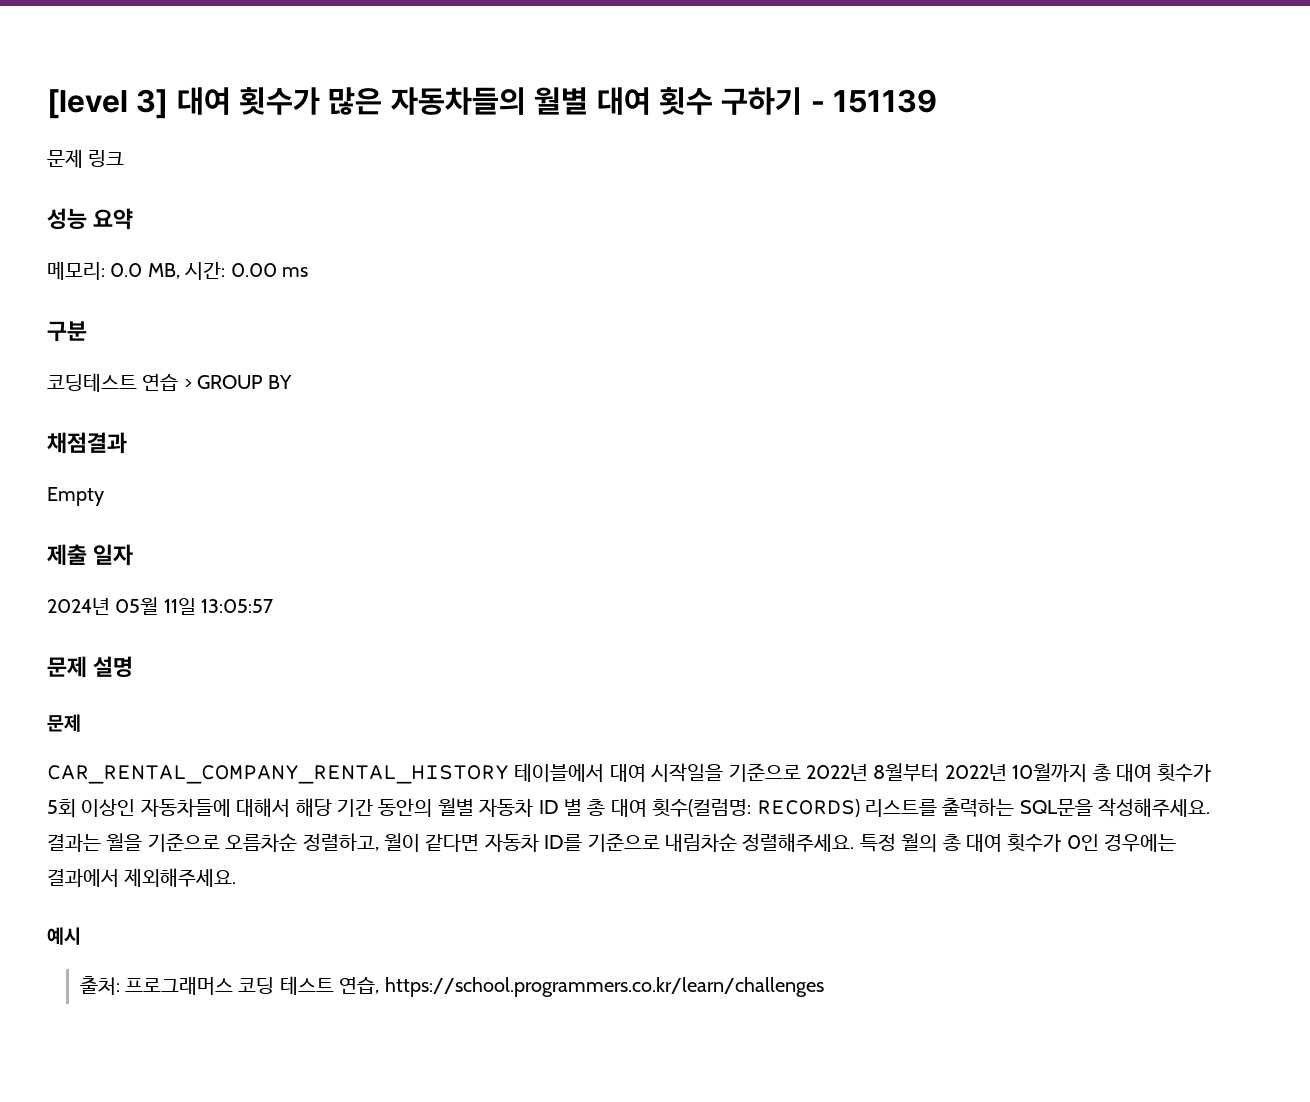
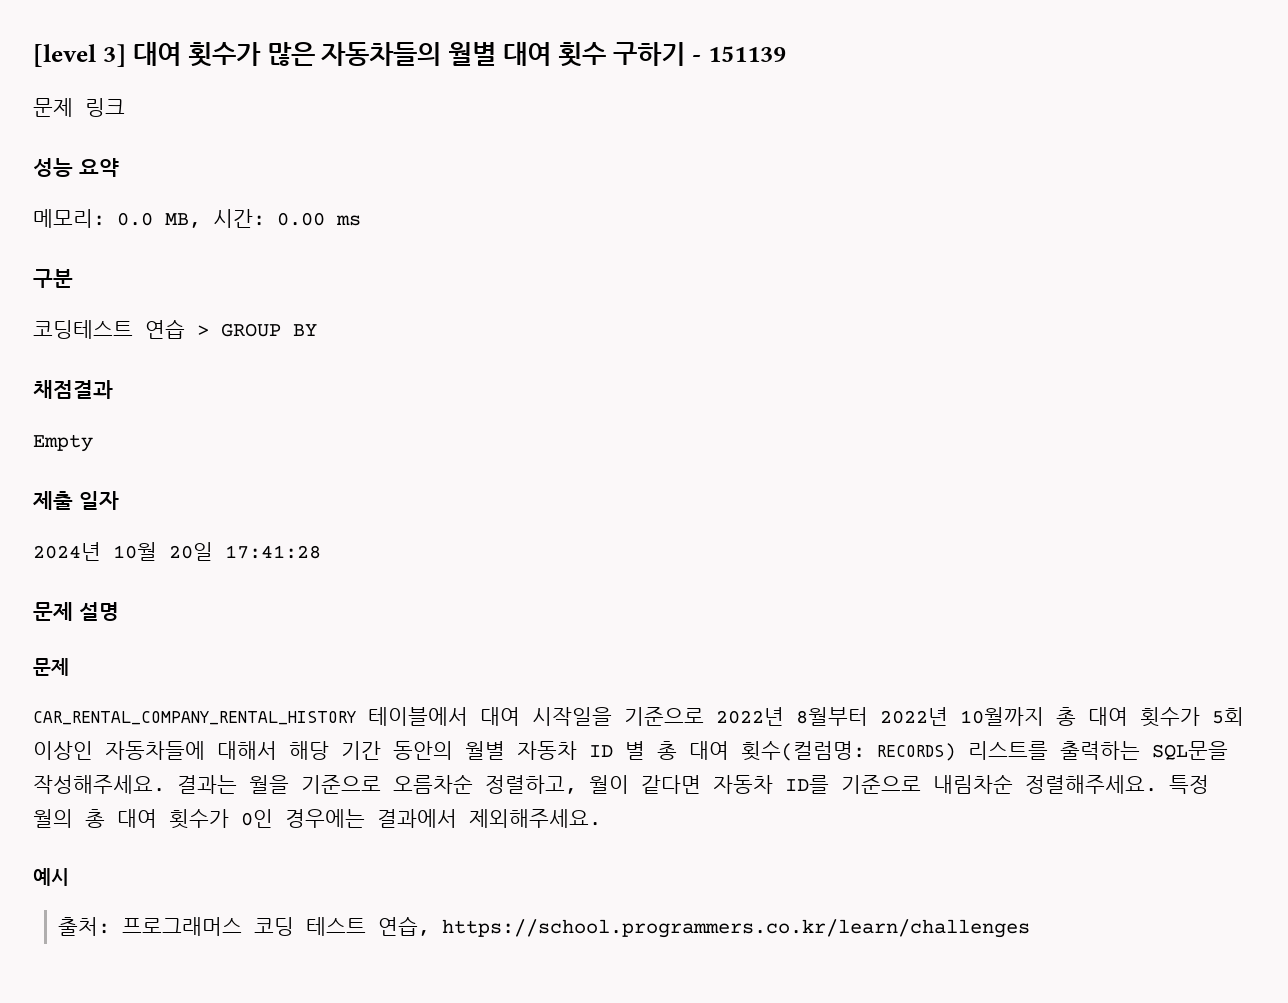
- 2024년 05월 11일 13:05:57
+ 2024년 10월 20일 17:41:28

